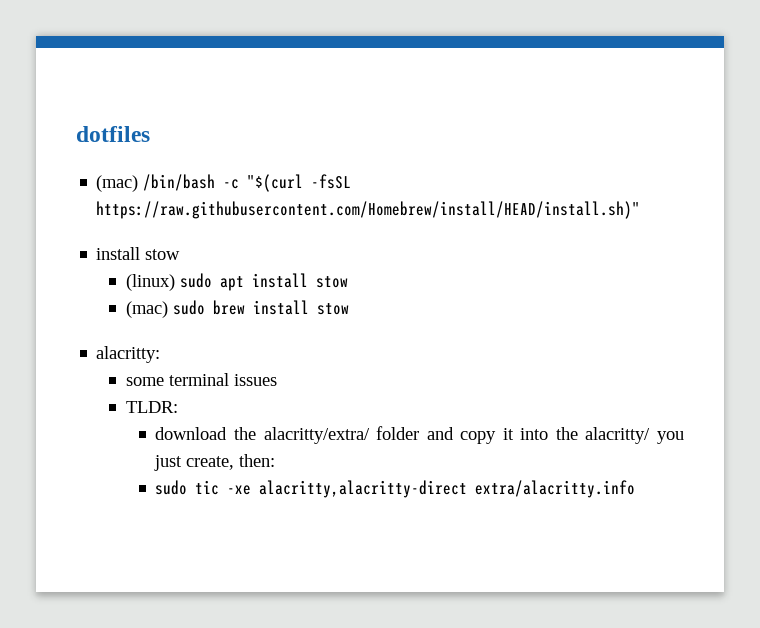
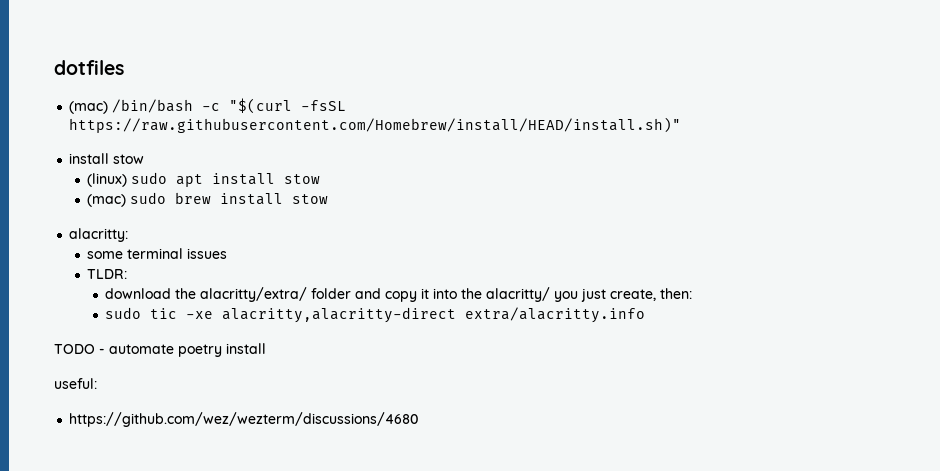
+ TODO - automate poetry install
+ useful:
+ https://github.com/wez/wezterm/discussions/4680

